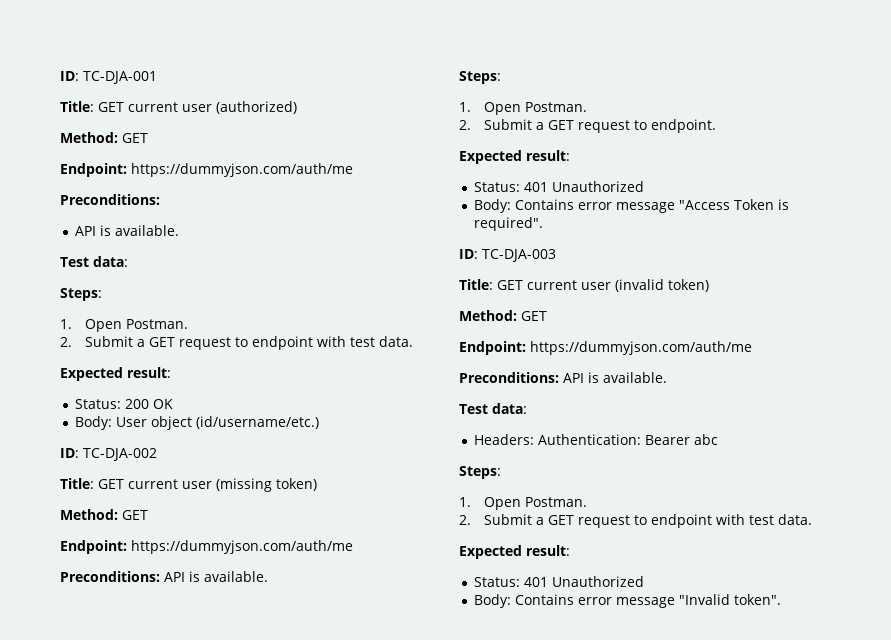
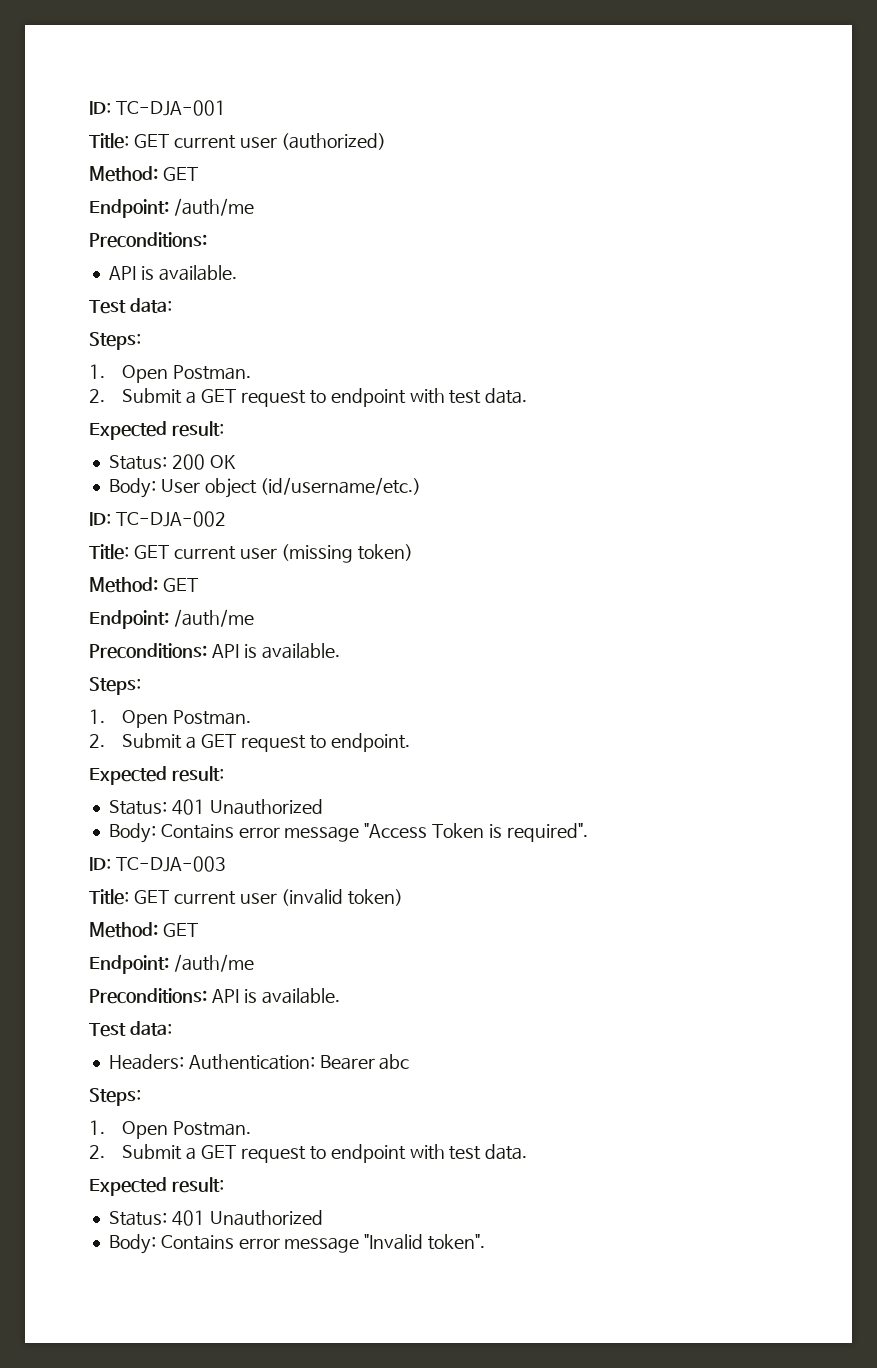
  Title: GET current user (authorized)
  Method: GET
- Endpoint: https://dummyjson.com/auth/me
+ Endpoint: /auth/me
  Title: GET current user (missing token)
  Method: GET
- Endpoint: https://dummyjson.com/auth/me
+ Endpoint: /auth/me
  Title: GET current user (invalid token)
  Method: GET
- Endpoint: https://dummyjson.com/auth/me
+ Endpoint: /auth/me

